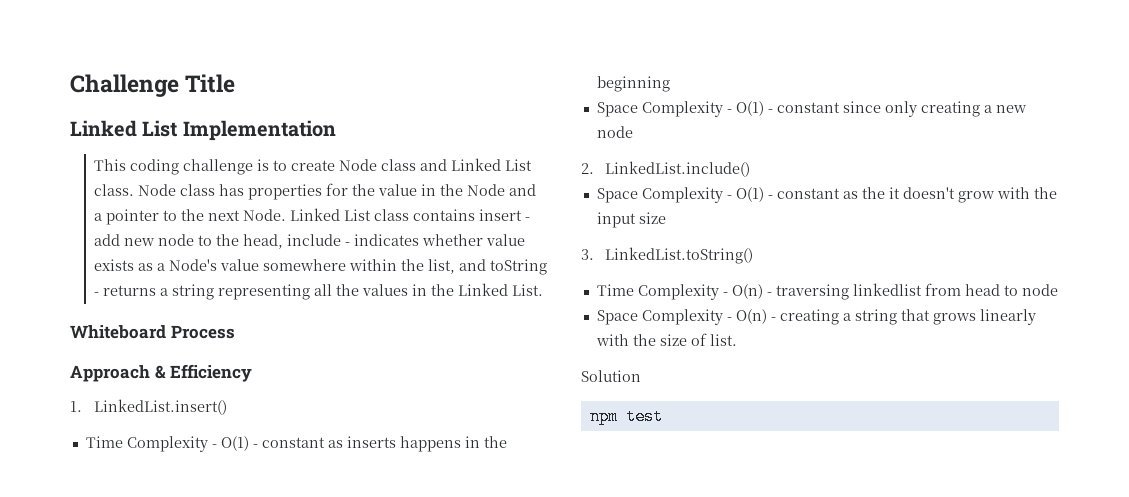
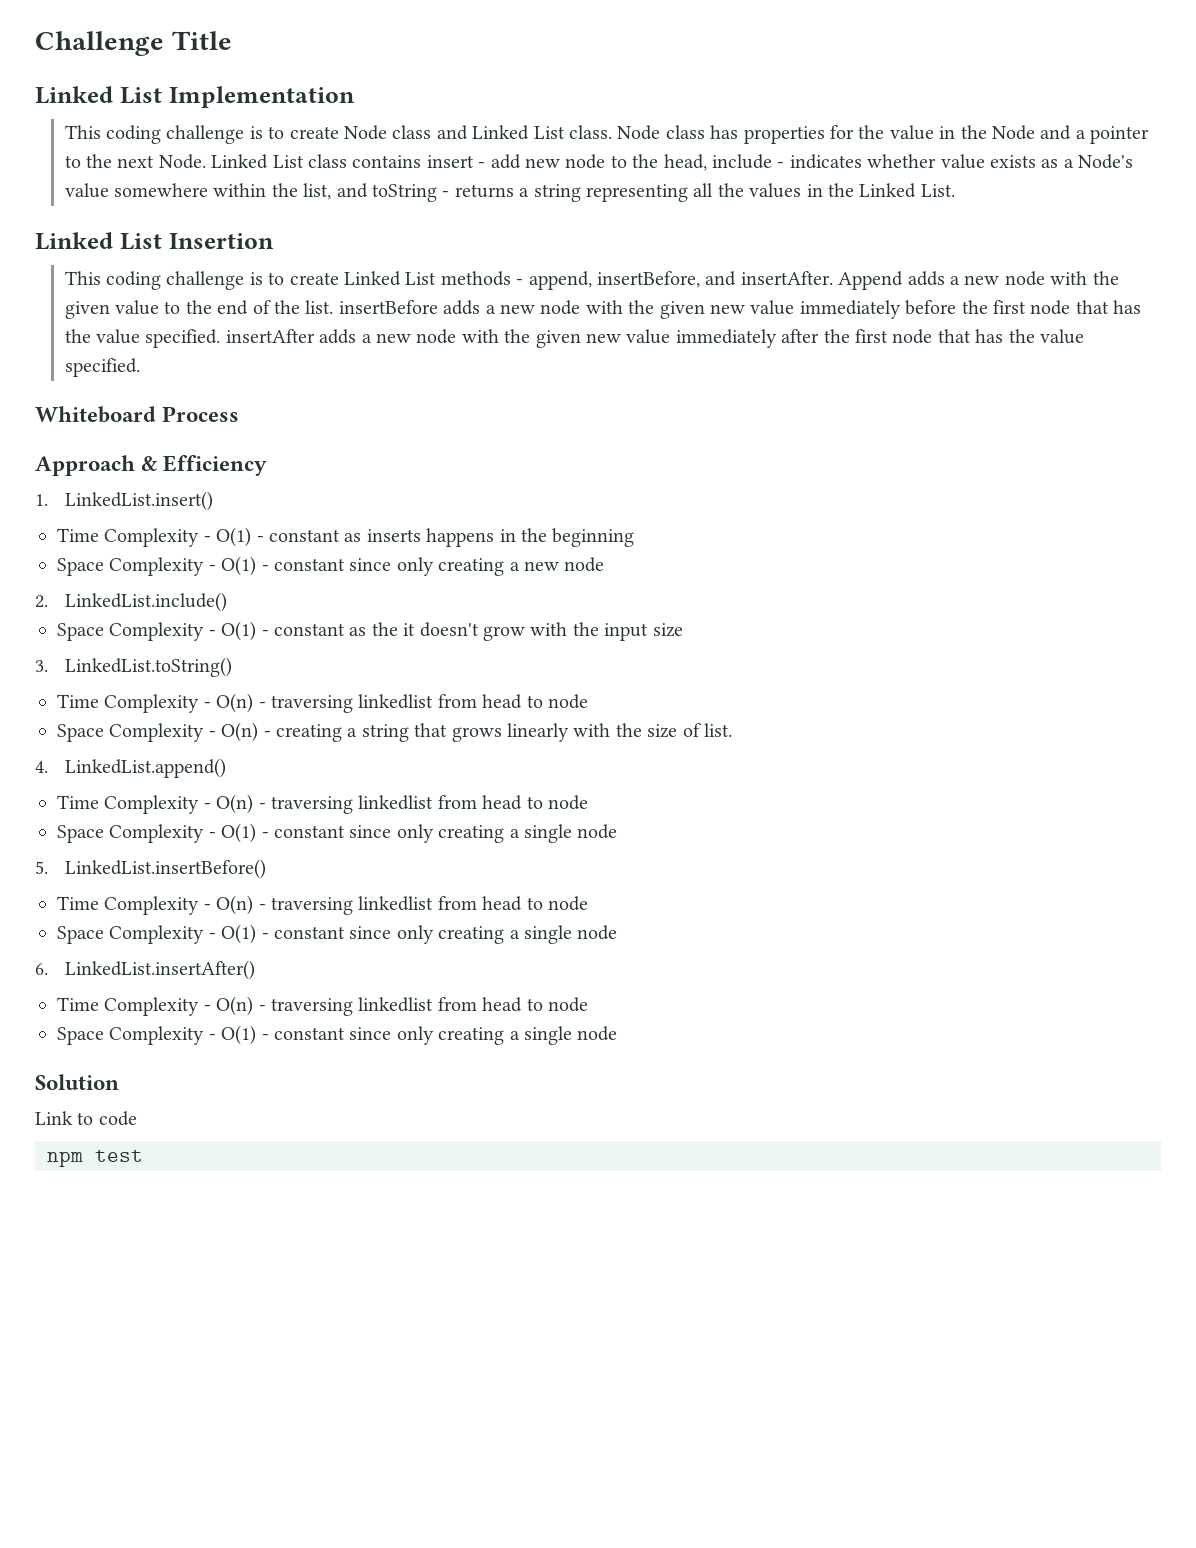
+ Linked List Insertion
+ This coding challenge is to create Linked List methods - append, insertBefore, and insertAfter. Append adds a new node with the given value to the end of the list. insertBefore adds a new node with the given new value immediately before the first node that has the value specified. insertAfter adds a new node with the given new value immediately after the first node that has the value specified.
+ 4. LinkedList.append()
+ Time Complexity - O(n) - traversing linkedlist from head to node
+ Space Complexity - O(1) - constant since only creating a single node
+ 5. LinkedList.insertBefore()
+ Time Complexity - O(n) - traversing linkedlist from head to node
+ Space Complexity - O(1) - constant since only creating a single node
+ 6. LinkedList.insertAfter()
+ Time Complexity - O(n) - traversing linkedlist from head to node
+ Space Complexity - O(1) - constant since only creating a single node
  Solution
+ Link to code

